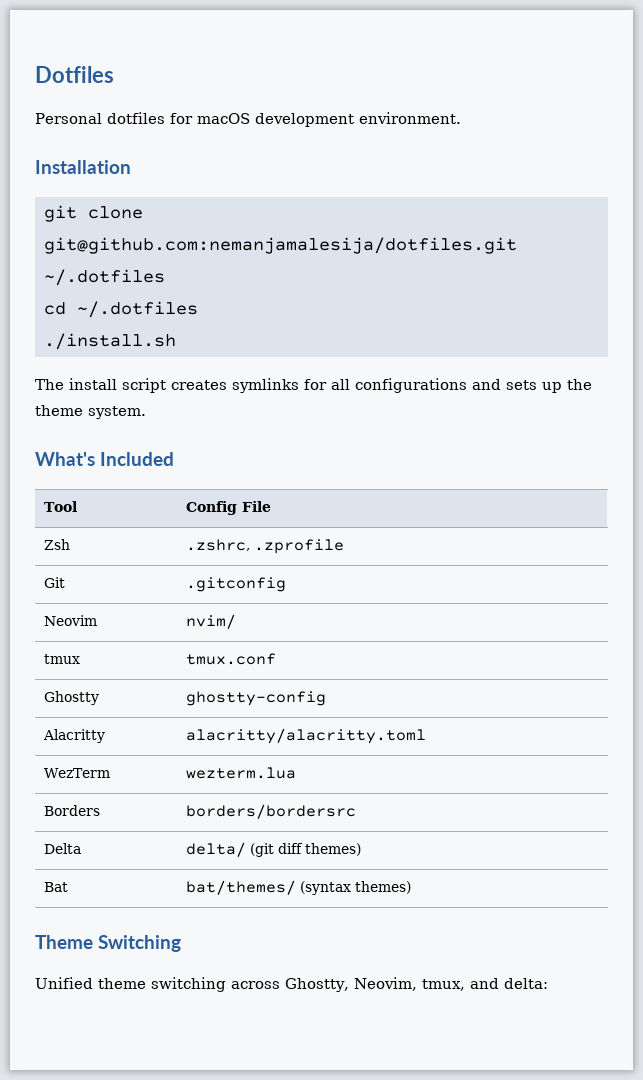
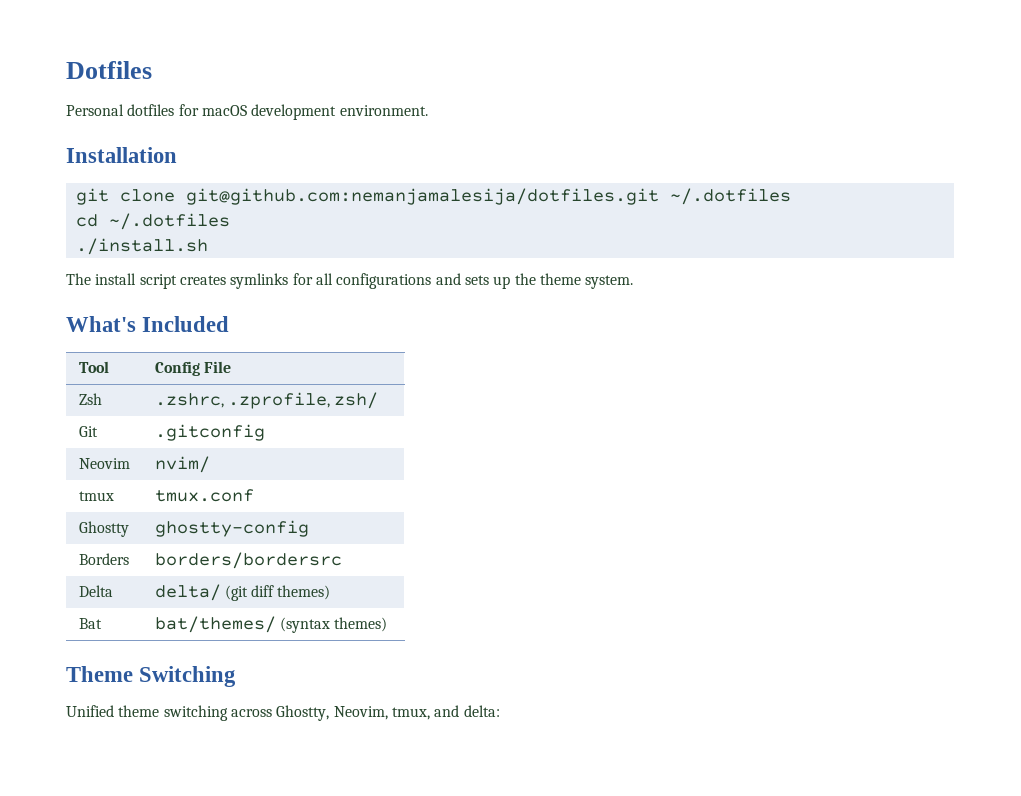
- Zsh | .zshrc, .zprofile
+ Zsh | .zshrc, .zprofile, zsh/
- Alacritty | alacritty/alacritty.toml
- WezTerm | wezterm.lua

